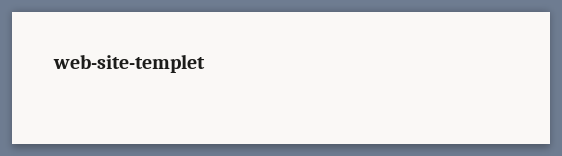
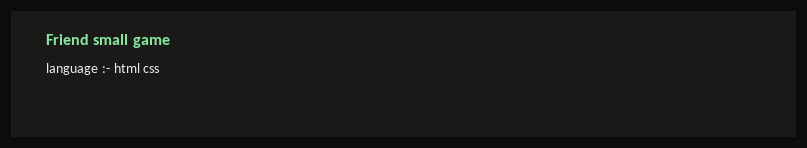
- web-site-templet
+ Friend small game
+ language :- html css

